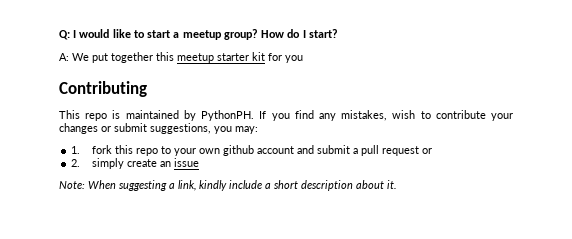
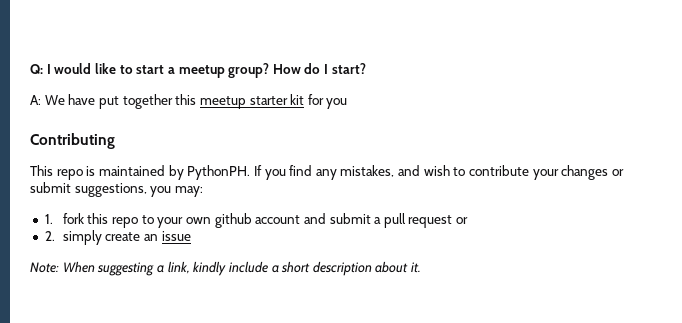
- A: We put together this meetup starter kit for you
+ A: We have put together this meetup starter kit for you
- If you find any mistakes, wish to contribute your changes or submit suggestions, you may:
+ If you find any mistakes, and wish to contribute your changes or submit suggestions, you may:

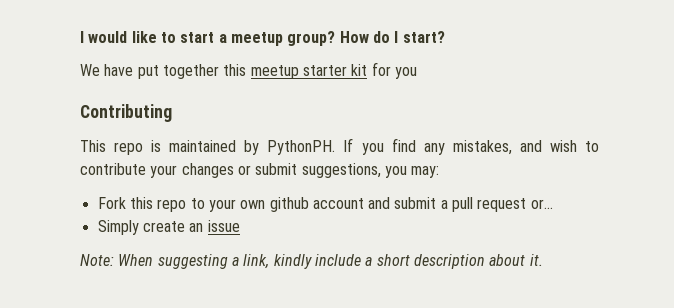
- Q: I would like to start a meetup group?
+ I would like to start a meetup group?
- A: We have put together this meetup starter kit for you
+ We have put together this meetup starter kit for you
- 1. fork this repo to your own github account and submit a pull request or
- 2. simply create an issue
+ Fork this repo to your own github account and submit a pull request or...
+ Simply create an issue

